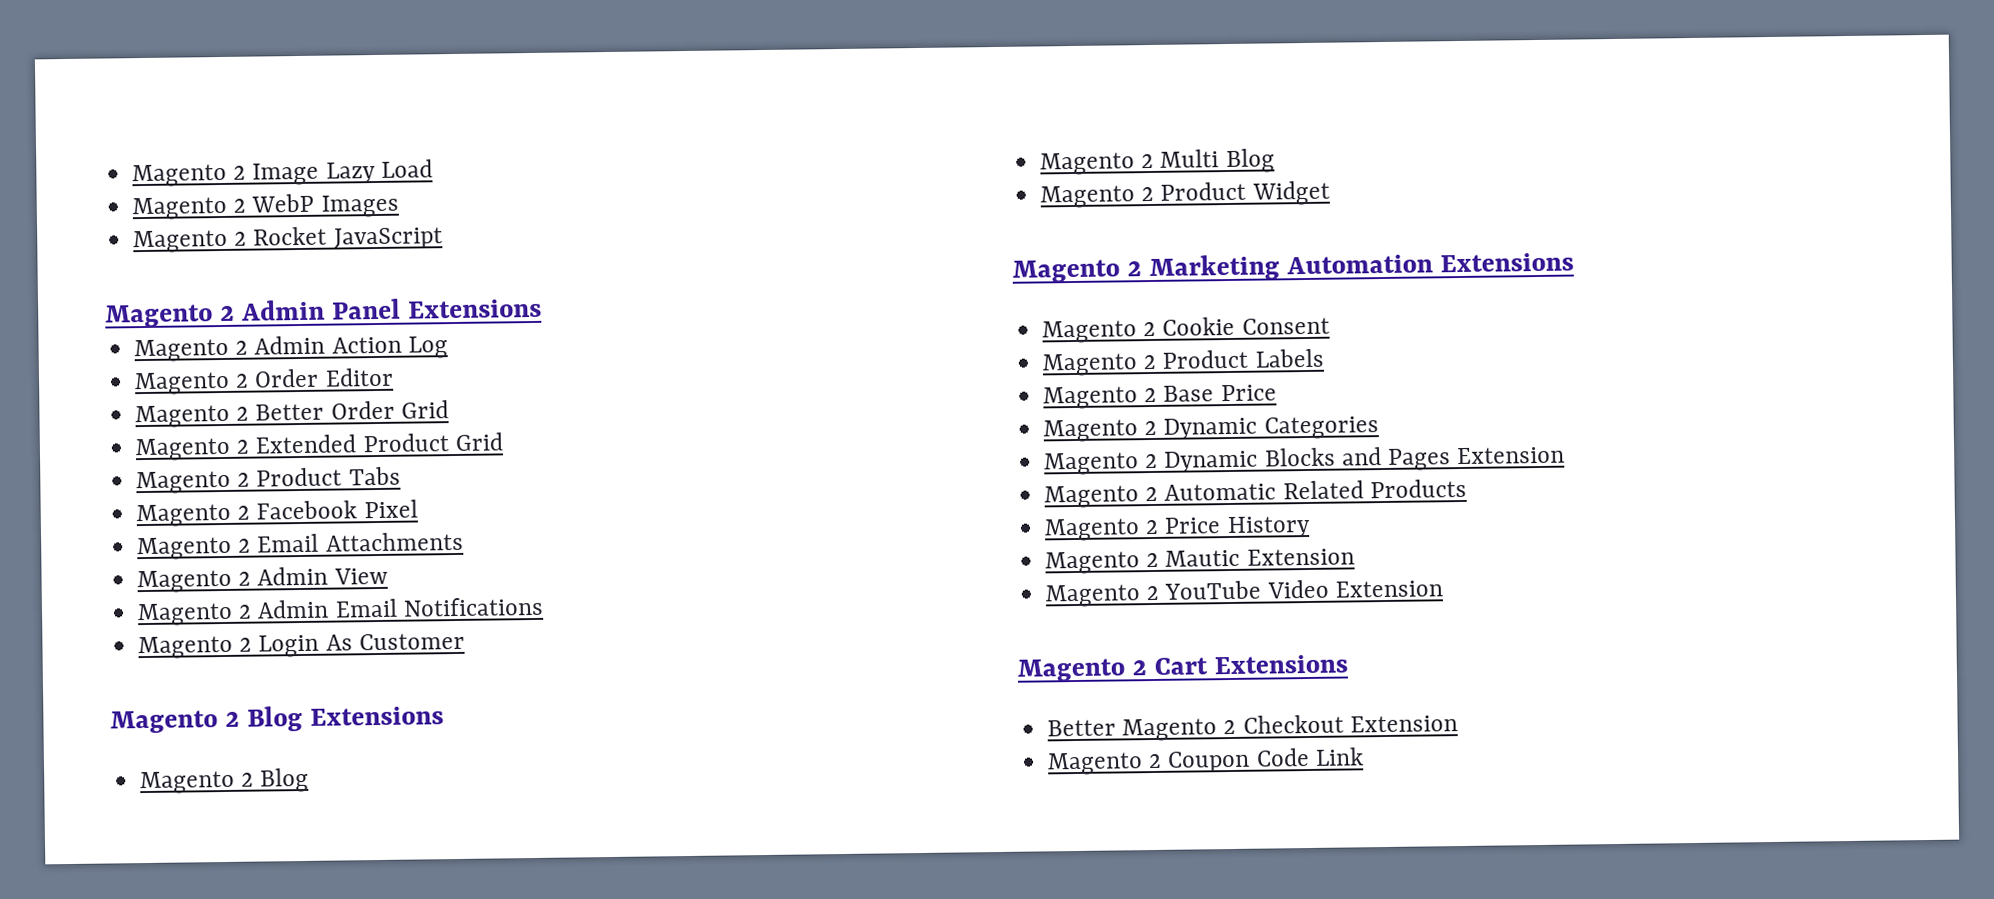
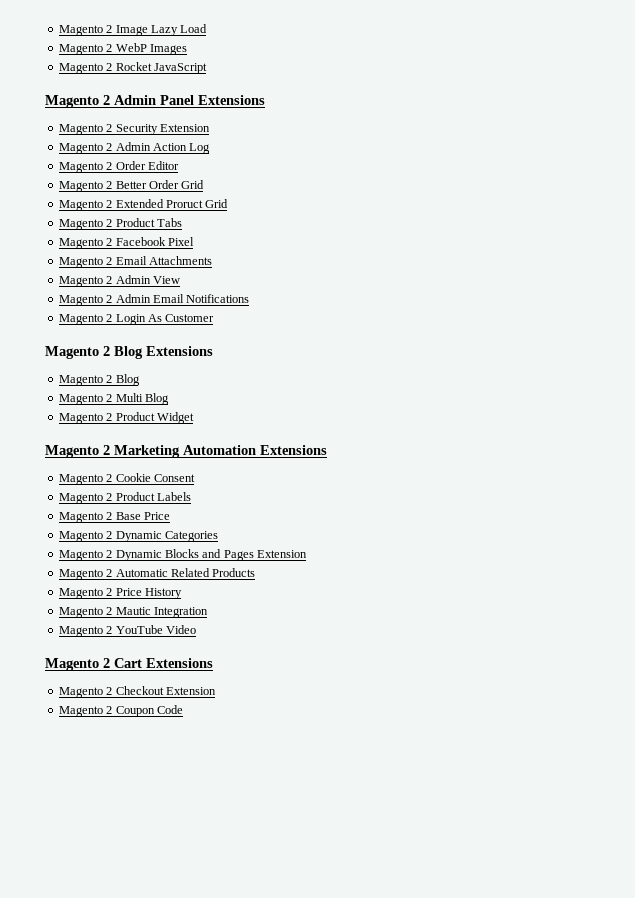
+ Magento 2 Security Extension
- Magento 2 Extended Product Grid
+ Magento 2 Extended Proruct Grid
- Magento 2 Mautic Extension
+ Magento 2 Mautic Integration
- Magento 2 YouTube Video Extension
+ Magento 2 YouTube Video
- Better Magento 2 Checkout Extension
+ Magento 2 Checkout Extension
- Magento 2 Coupon Code Link
+ Magento 2 Coupon Code

